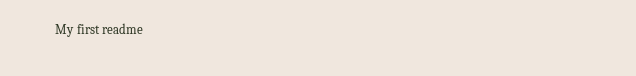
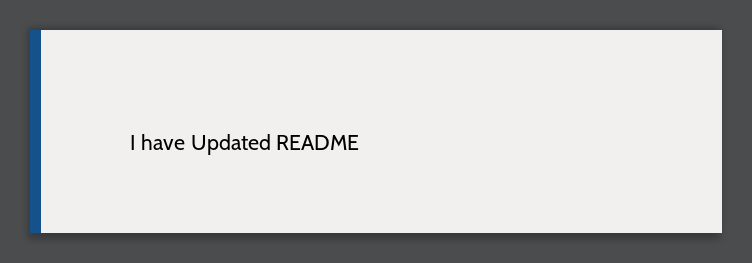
- My first readme
+ I have Updated README

